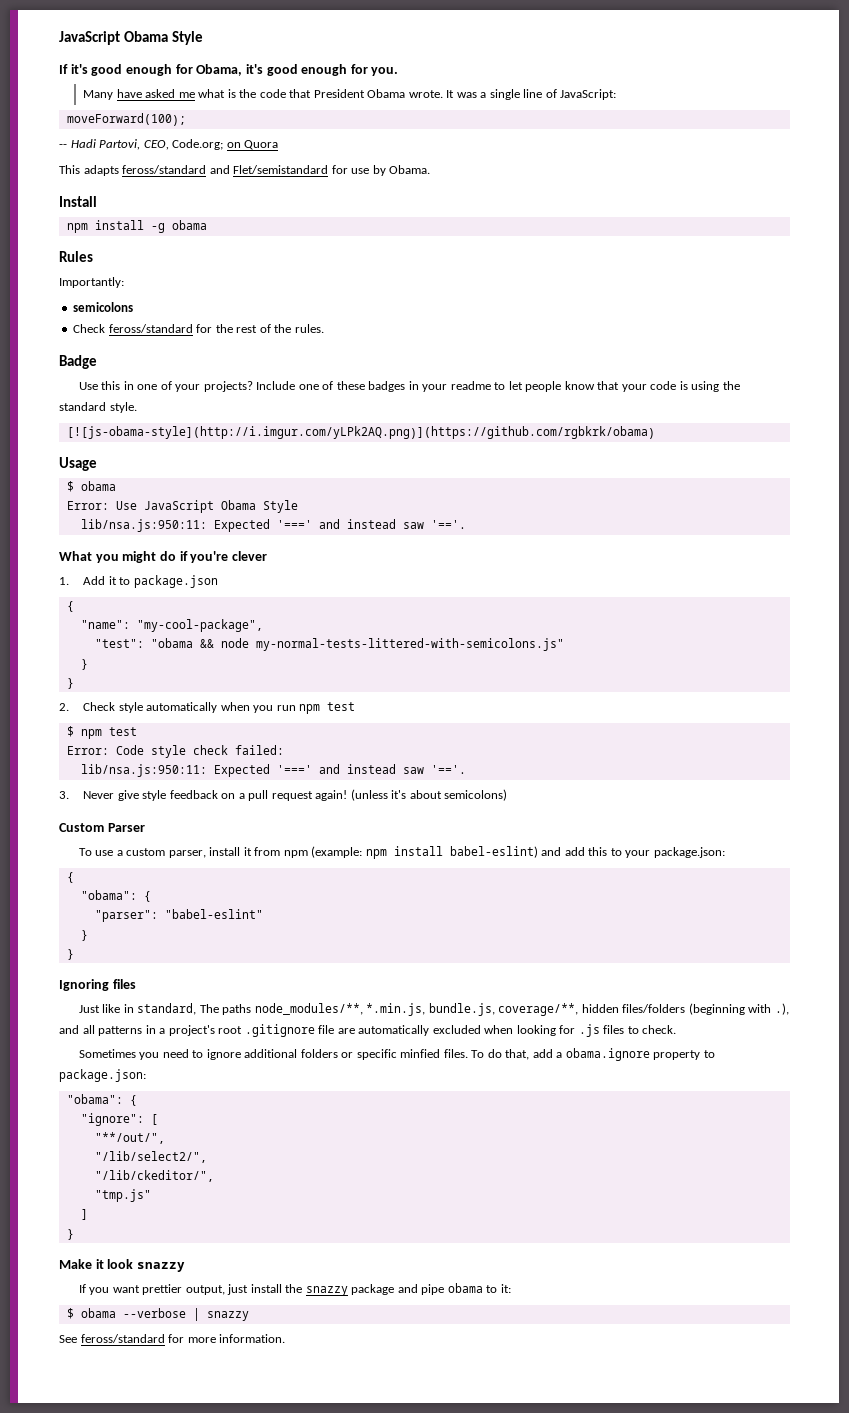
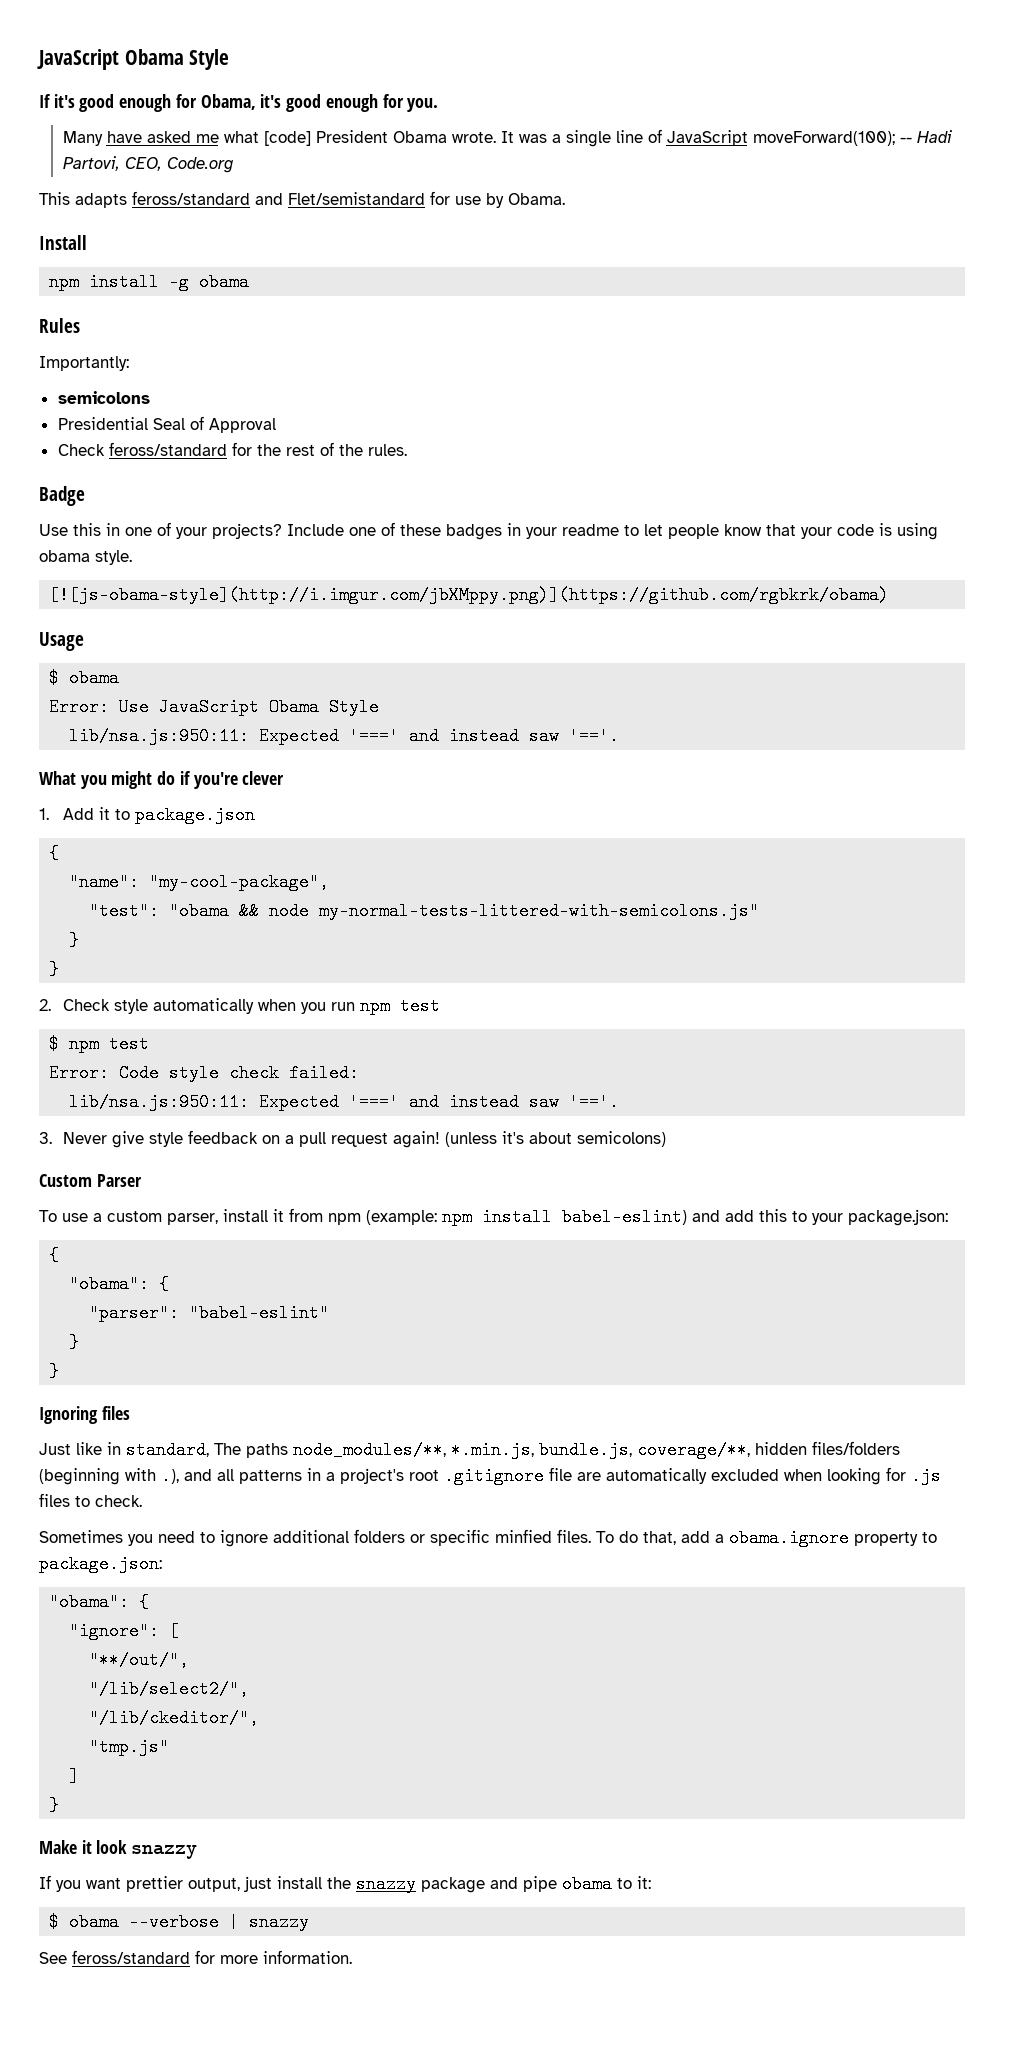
- Many have asked me what is the code that President Obama wrote.
+ Many have asked me what [code] President Obama wrote.
- It was a single line of JavaScript:
- moveForward(100);
- -- Hadi Partovi, CEO, Code.org; on Quora
+ It was a single line of JavaScript moveForward(100); -- Hadi Partovi, CEO, Code.org
+ Presidential Seal of Approval
- Include one of these badges in your readme to let people know that your code is using the standard style.
+ Include one of these badges in your readme to let people know that your code is using obama style.
- [![js-obama-style](http://i.imgur.com/yLPk2AQ.png)](https://github.com/rgbkrk/obama)
+ [![js-obama-style](http://i.imgur.com/jbXMppy.png)](https://github.com/rgbkrk/obama)

